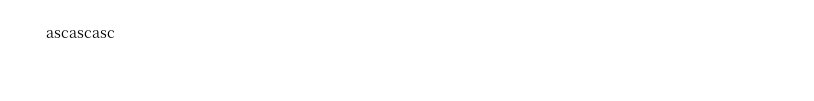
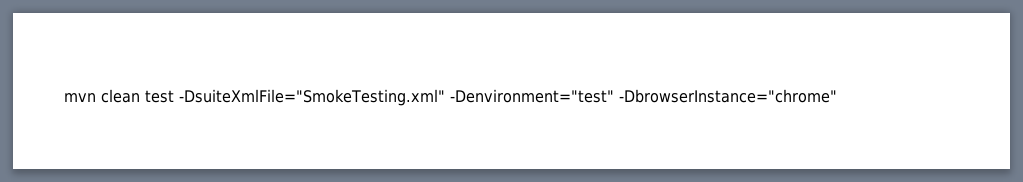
- ascascasc
+ mvn clean test -DsuiteXmlFile="SmokeTesting.xml" -Denvironment="test" -DbrowserInstance="chrome"

